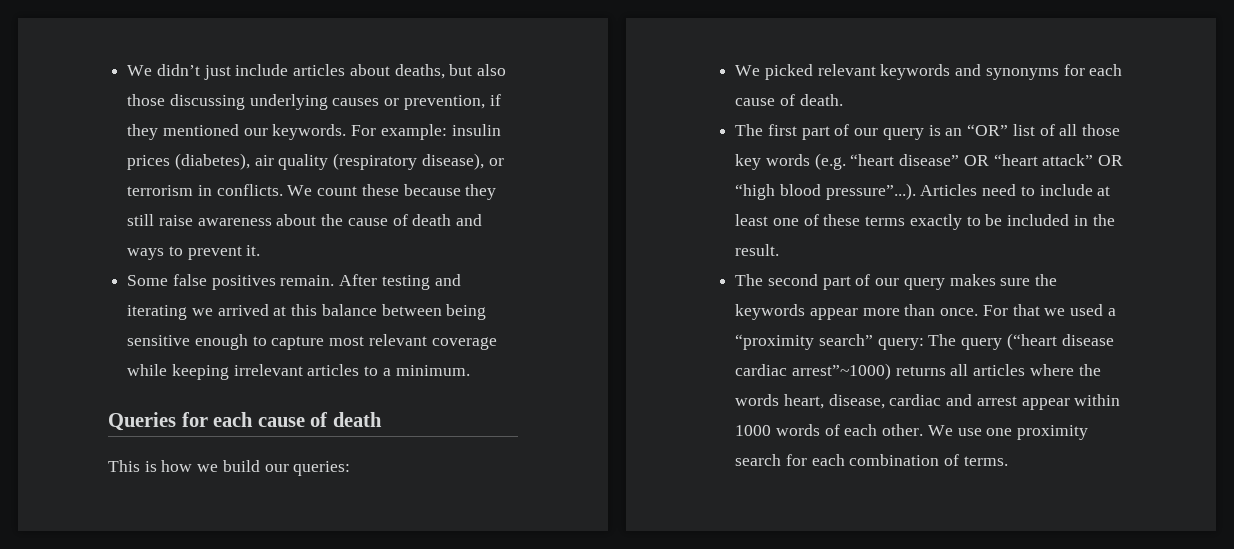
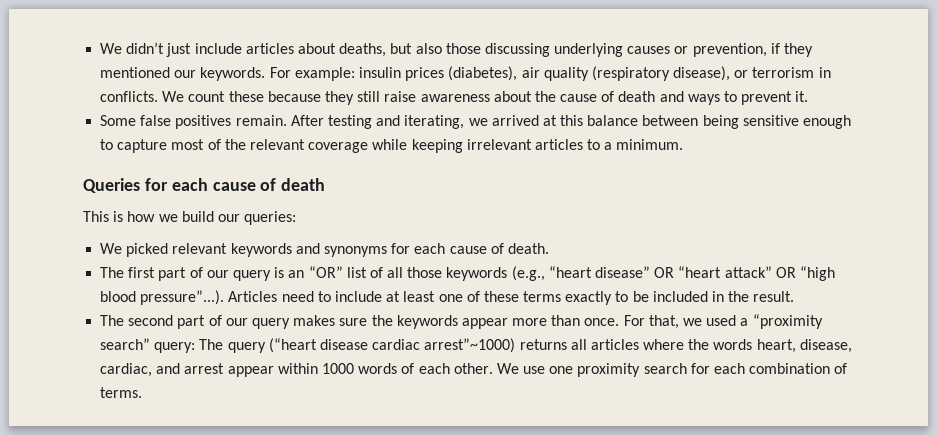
- After testing and iterating we arrived at this balance between being sensitive enough to capture most relevant coverage while keeping irrelevant articles to a minimum.
+ After testing and iterating, we arrived at this balance between being sensitive enough to capture most of the relevant coverage while keeping irrelevant articles to a minimum.
- The first part of our query is an “OR” list of all those key words (e.g. “heart disease” OR “heart attack” OR “high blood pressure”...). Articles need to include at least one of these terms exactly to be included in the result.
+ The first part of our query is an “OR” list of all those keywords (e.g., “heart disease” OR “heart attack” OR “high blood pressure”...). Articles need to include at least one of these terms exactly to be included in the result.
- For that we used a “proximity search” query: The query (“heart disease cardiac arrest”~1000) returns all articles where the words heart, disease, cardiac and arrest appear within 1000 words of each other.
+ For that, we used a “proximity search” query: The query (“heart disease cardiac arrest”~1000) returns all articles where the words heart, disease, cardiac, and arrest appear within 1000 words of each other.

